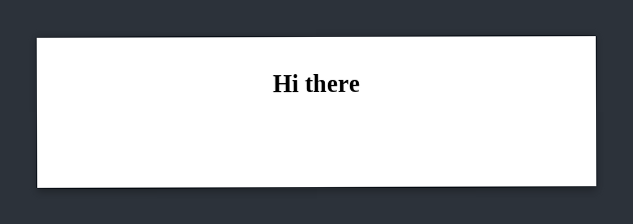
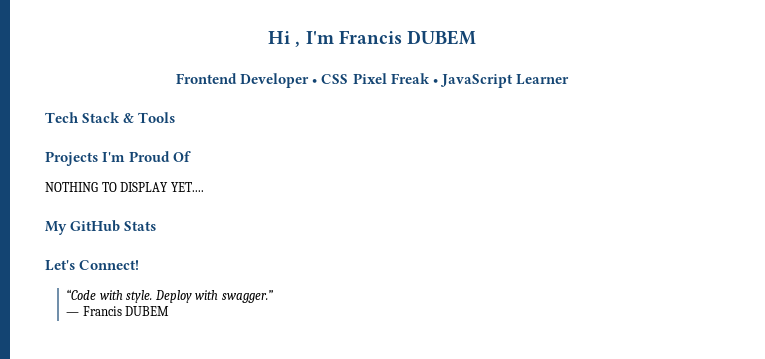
- Hi there
+ Hi , I'm Francis DUBEM
+ Frontend Developer • CSS Pixel Freak • JavaScript Learner
+ Tech Stack & Tools
+ Projects I'm Proud Of
+ NOTHING TO DISPLAY YET....
+ My GitHub Stats
+ Let's Connect!
+ “Code with style. Deploy with swagger.”
+ — Francis DUBEM

